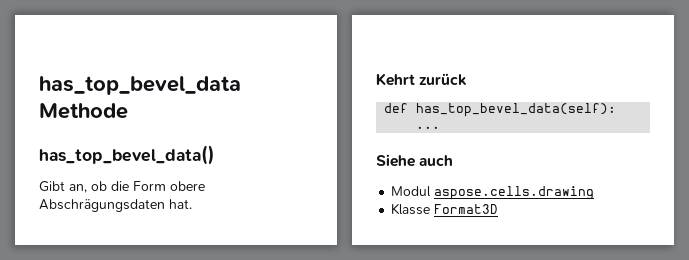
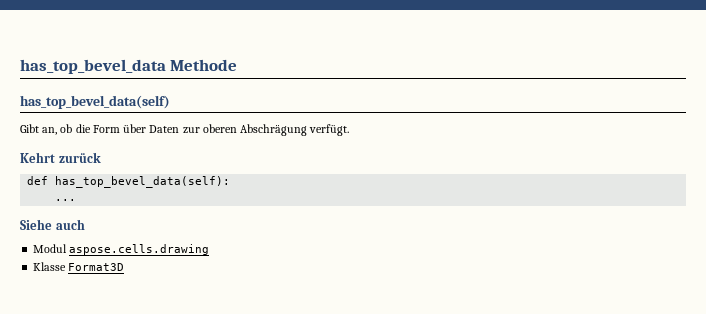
- has_top_bevel_data()
+ has_top_bevel_data(self)
- Gibt an, ob die Form obere Abschrägungsdaten hat.
+ Gibt an, ob die Form über Daten zur oberen Abschrägung verfügt.

